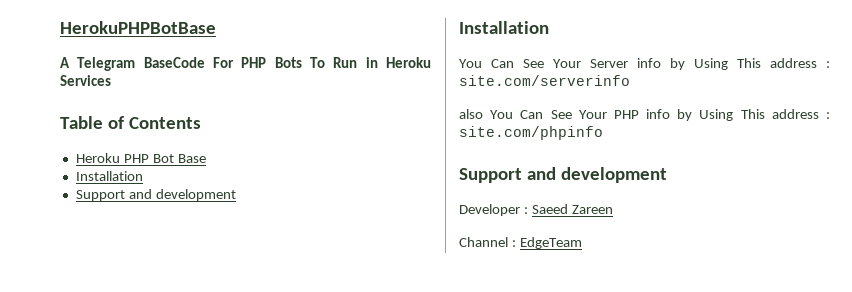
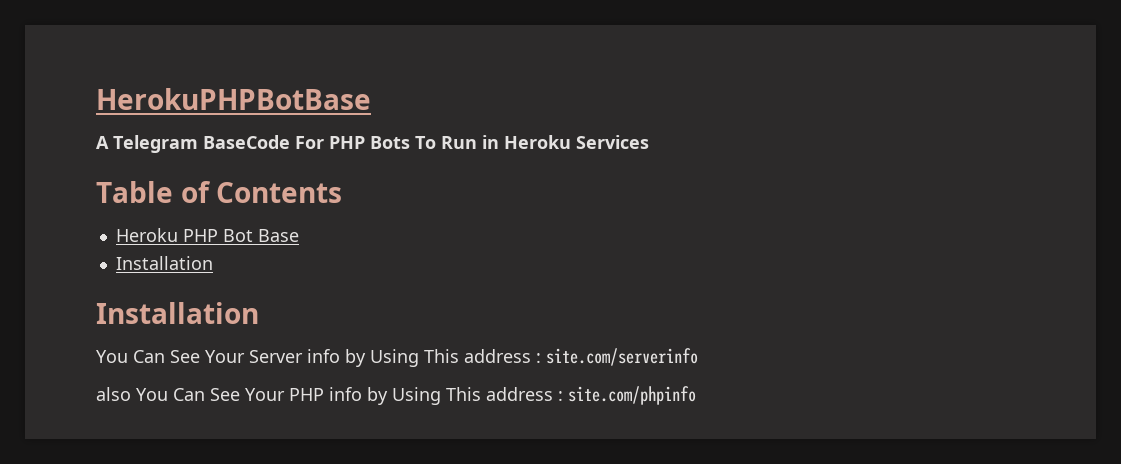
  Heroku PHP Bot Base
  Installation
- Support and development
  also You Can See Your PHP info by Using This address : site.com/phpinfo
- Support and development
- Developer : Saeed Zareen
- Channel : EdgeTeam

